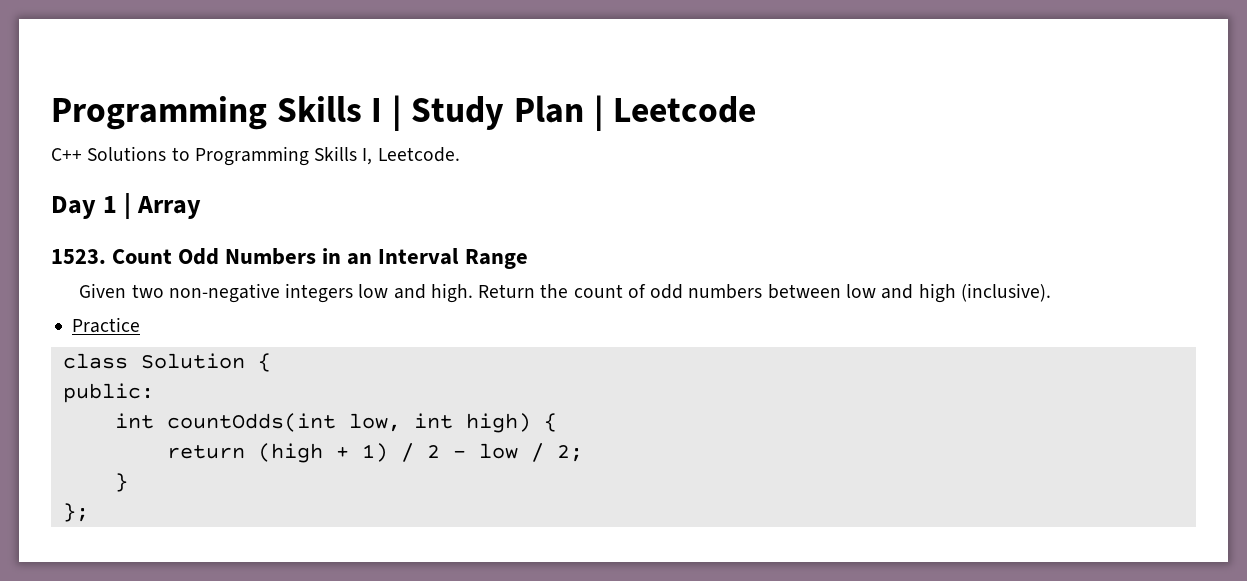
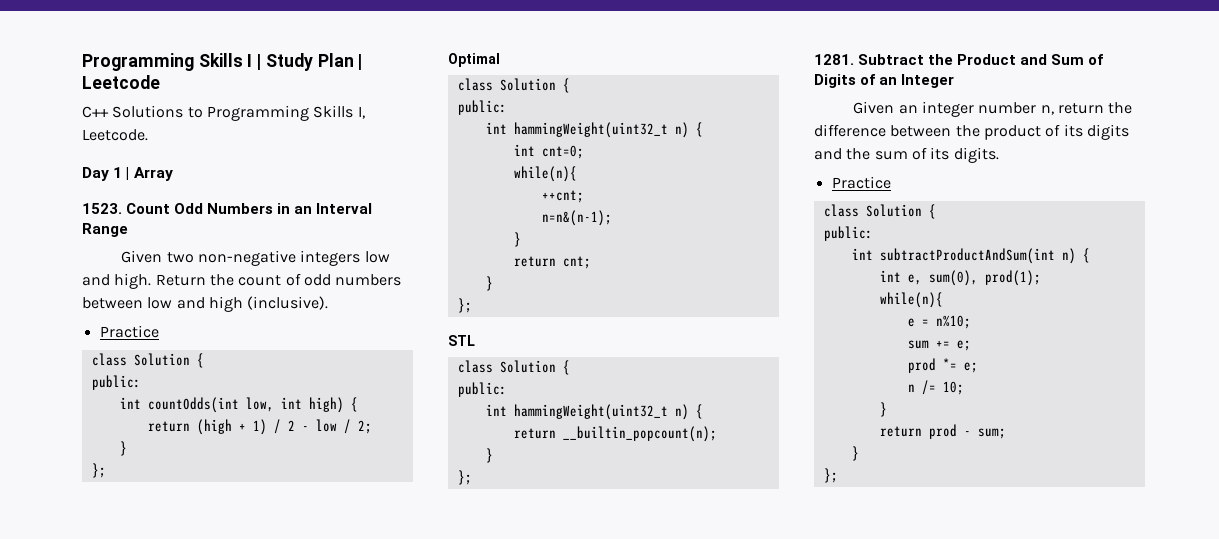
+ Optimal
+ class Solution {
+ public:
+ int hammingWeight(uint32_t n) {
+ int cnt=0;
+ while(n){
+ ++cnt;
+ n=n&(n-1);
+ }
+ return cnt;
+ }
+ };
+ STL
+ class Solution {
+ public:
+ int hammingWeight(uint32_t n) {
+ return __builtin_popcount(n);
+ }
+ };
+ 1281. Subtract the Product and Sum of Digits of an Integer
+ Given an integer number n, return the difference between the product of its digits and the sum of its digits.
+ Practice
+ class Solution {
+ public:
+ int subtractProductAndSum(int n) {
+ int e, sum(0), prod(1);
+ while(n){
+ e = n%10;
+ sum += e;
+ prod *= e;
+ n /= 10;
+ }
+ return prod - sum;
+ }
+ };

